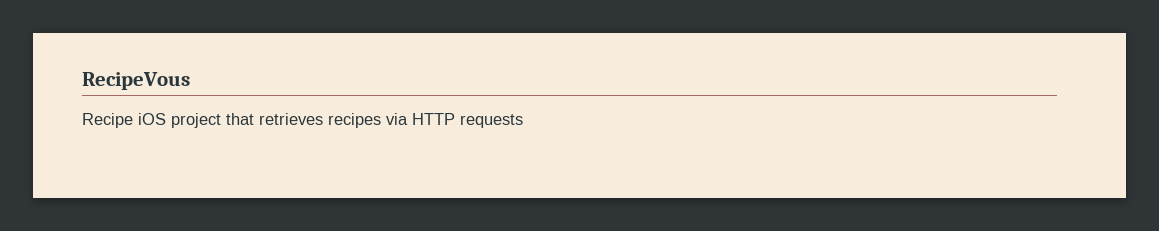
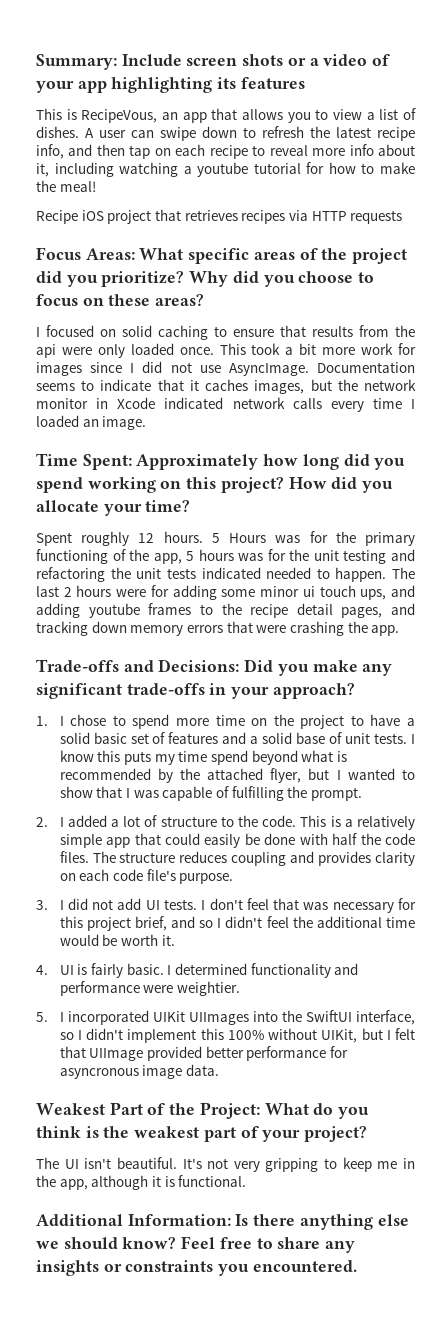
- RecipeVous
+ Summary: Include screen shots or a video of your app highlighting its features
+ This is RecipeVous, an app that allows you to view a list of dishes. A user can swipe down to refresh the latest recipe info, and then tap on each recipe to reveal more info about it, including watching a youtube tutorial for how to make the meal!
+ Focus Areas: What specific areas of the project did you prioritize? Why did you choose to focus on these areas?
+ I focused on solid caching to ensure that results from the api were only loaded once. This took a bit more work for images since I did not use AsyncImage. Documentation seems to indicate that it caches images, but the network monitor in Xcode indicated network calls every time I loaded an image.
+ Time Spent: Approximately how long did you spend working on this project? How did you allocate your time?
+ Spent roughly 12 hours. 5 Hours was for the primary functioning of the app, 5 hours was for the unit testing and refactoring the unit tests indicated needed to happen. The last 2 hours were for adding some minor ui touch ups, and adding youtube frames to the recipe detail pages, and tracking down memory errors that were crashing the app.
+ Trade-offs and Decisions: Did you make any significant trade-offs in your approach?
+ 1. I chose to spend more time on the project to have a solid basic set of features and a solid base of unit tests. I know this puts my time spend beyond what is recommended by the attached flyer, but I wanted to show that I was capable of fulfilling the prompt.
+ 2. I added a lot of structure to the code. This is a relatively simple app that could easily be done with half the code files. The structure reduces coupling and provides clarity on each code file's purpose.
+ 3. I did not add UI tests. I don't feel that was necessary for this project brief, and so I didn't feel the additional time would be worth it.
+ 4. UI is fairly basic. I determined functionality and performance were weightier.
+ 5. I incorporated UIKit UIImages into the SwiftUI interface, so I didn't implement this 100% without UIKit, but I felt that UIImage provided better performance for asyncronous image data.
+ Weakest Part of the Project: What do you think is the weakest part of your project?
+ The UI isn't beautiful. It's not very gripping to keep me in the app, although it is functional.
+ Additional Information: Is there anything else we should know? Feel free to share any insights or constraints you encountered.

